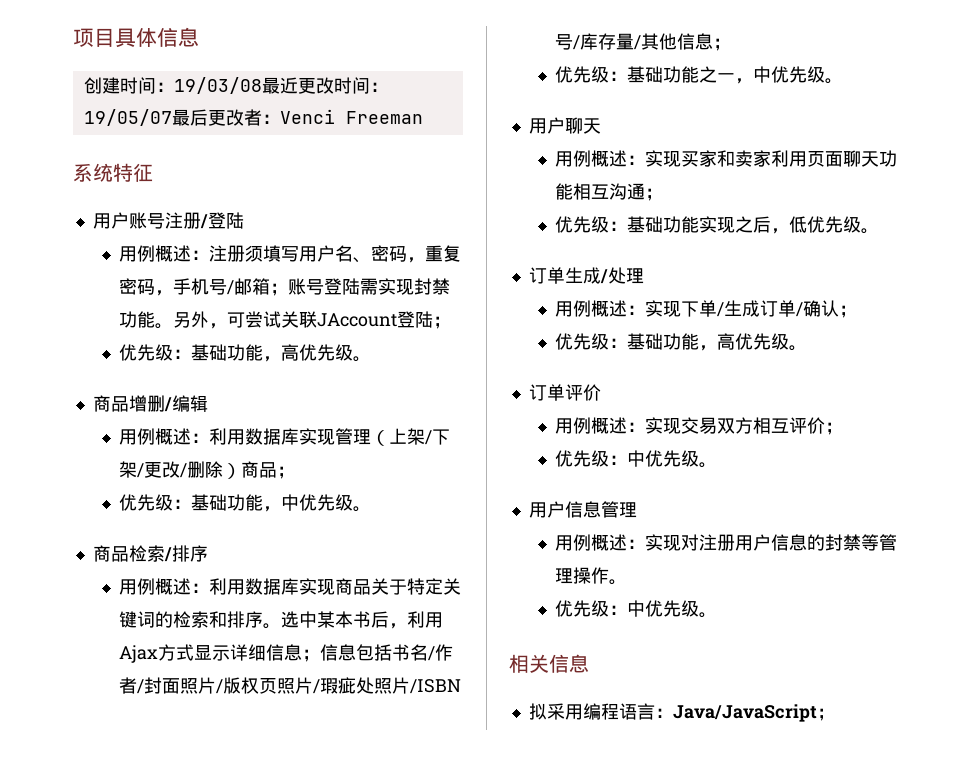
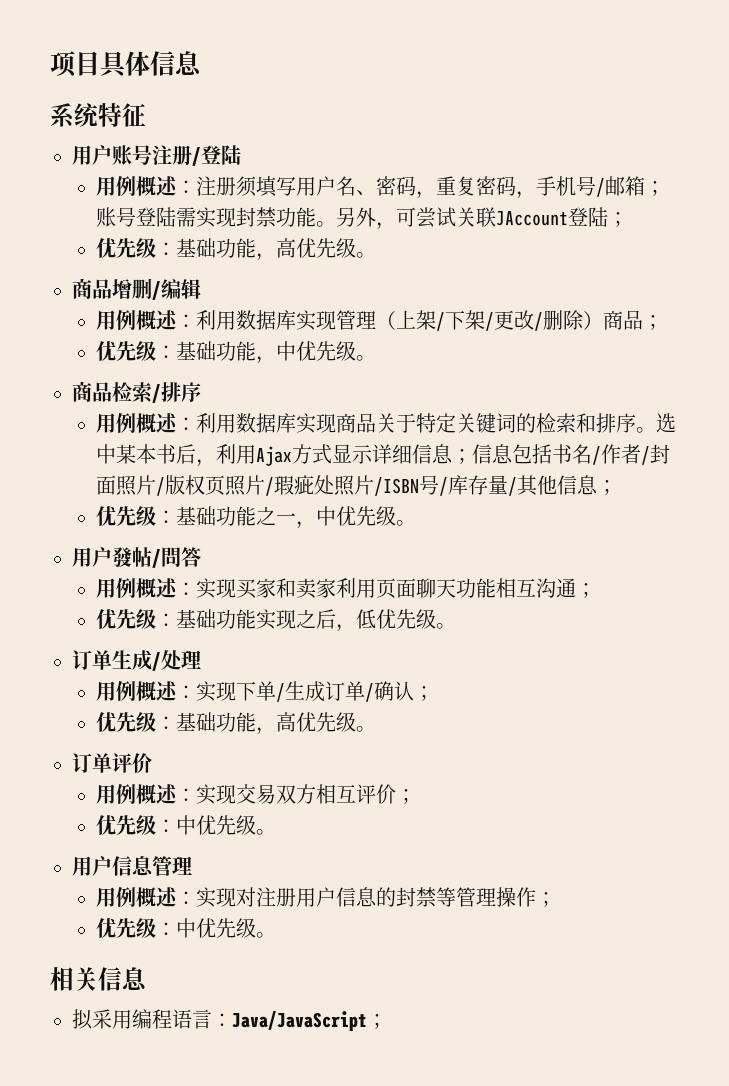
- 创建时间：19/03/08最近更改时间：19/05/07最后更改者：Venci Freeman
- 用户聊天
+ 用户發帖/問答
- 用例概述：实现对注册用户信息的封禁等管理操作。
+ 用例概述：实现对注册用户信息的封禁等管理操作；

